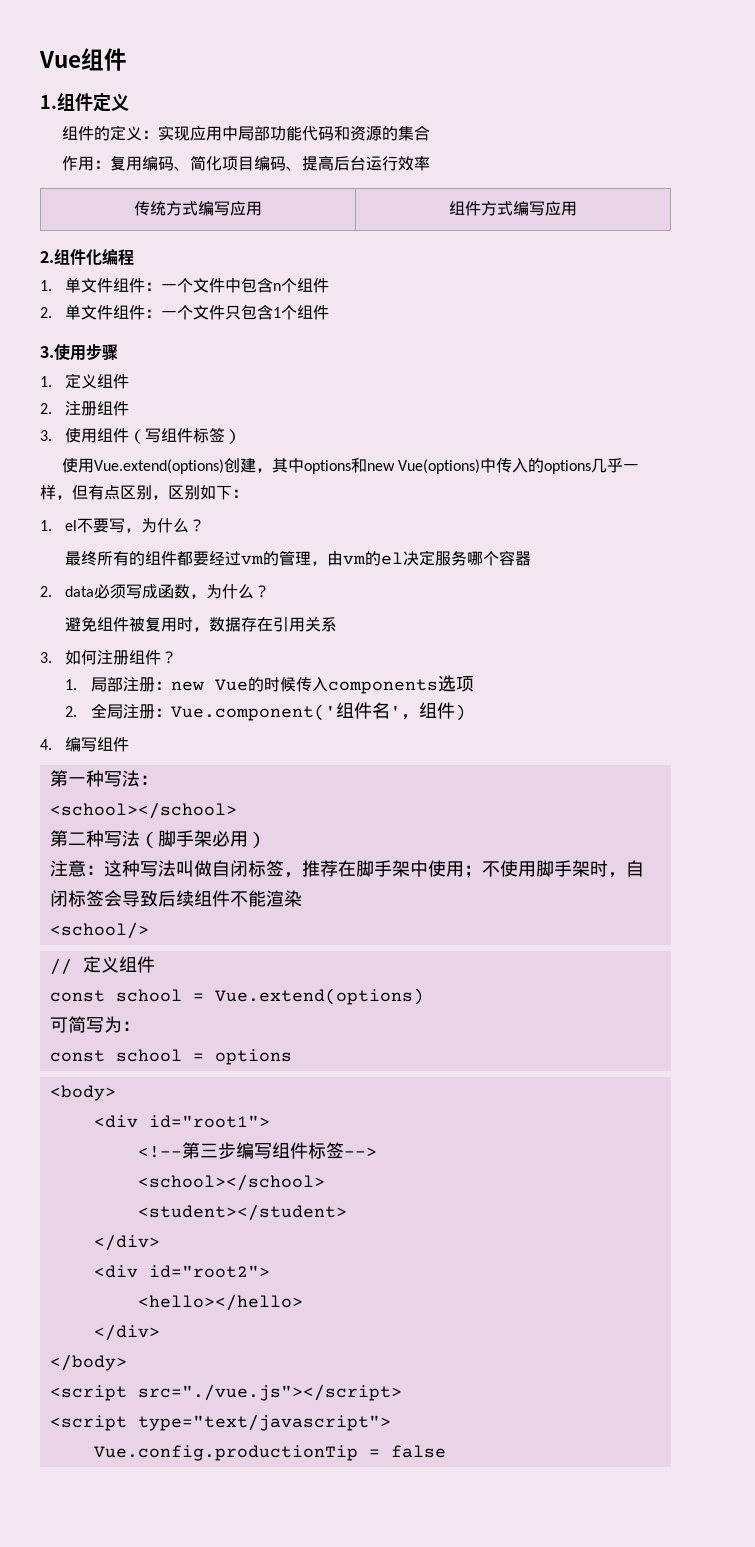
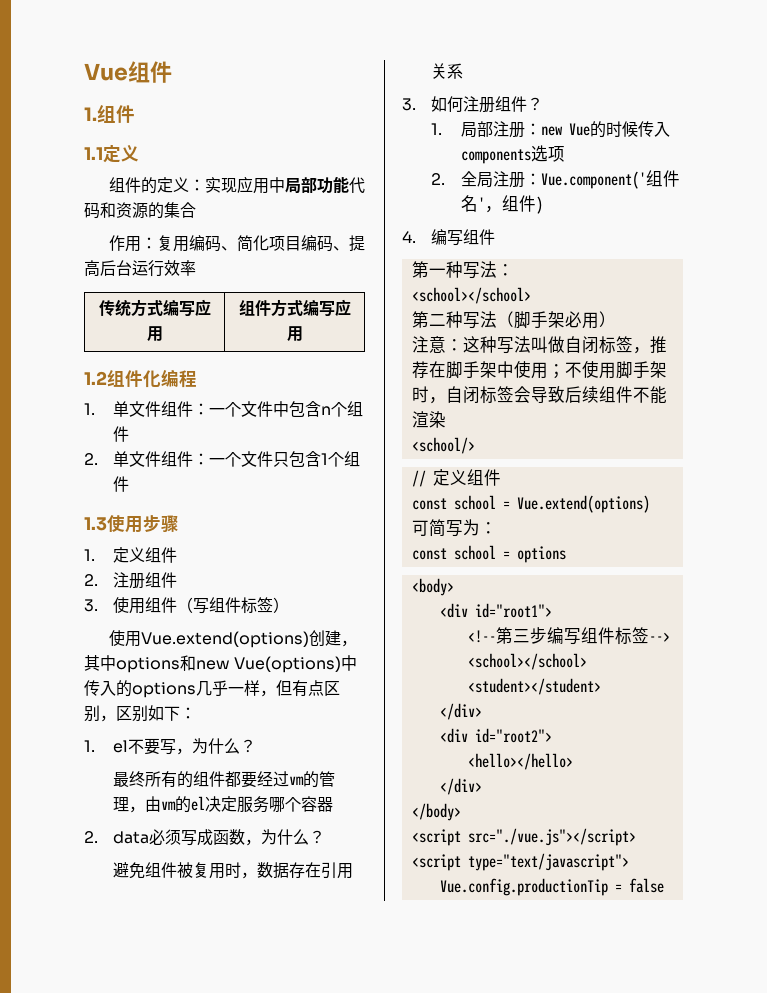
- 1.组件定义
+ 1.组件
+ 1.1定义
- 2.组件化编程
+ 1.2组件化编程
- 3.使用步骤
+ 1.3使用步骤

